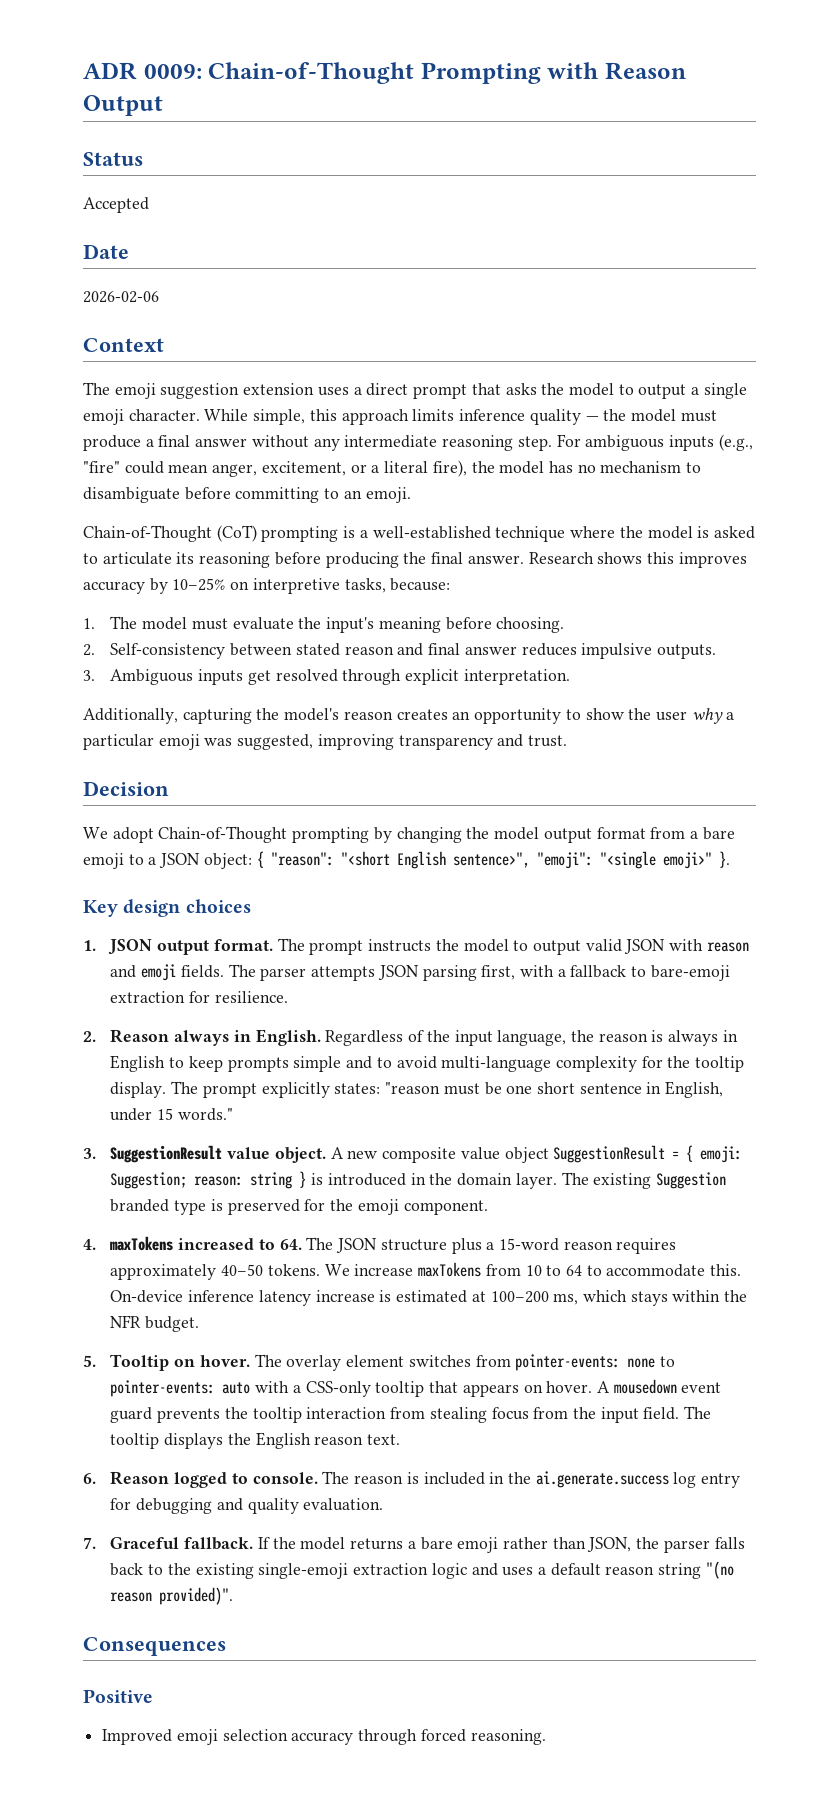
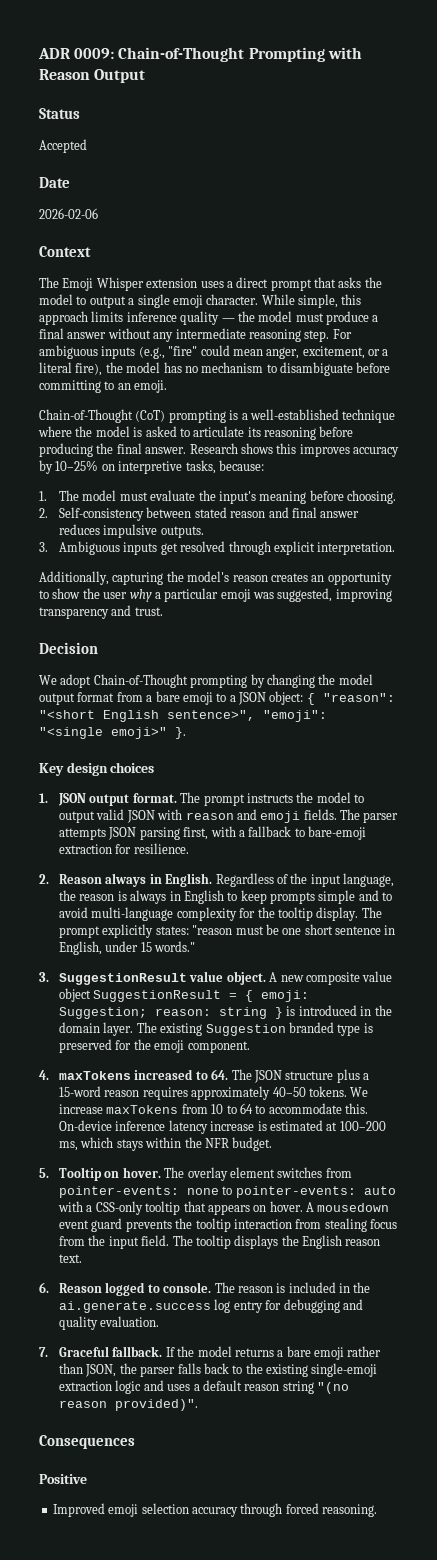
- The emoji suggestion extension uses a direct prompt that asks the model to output a single emoji character.
+ The Emoji Whisper extension uses a direct prompt that asks the model to output a single emoji character.

